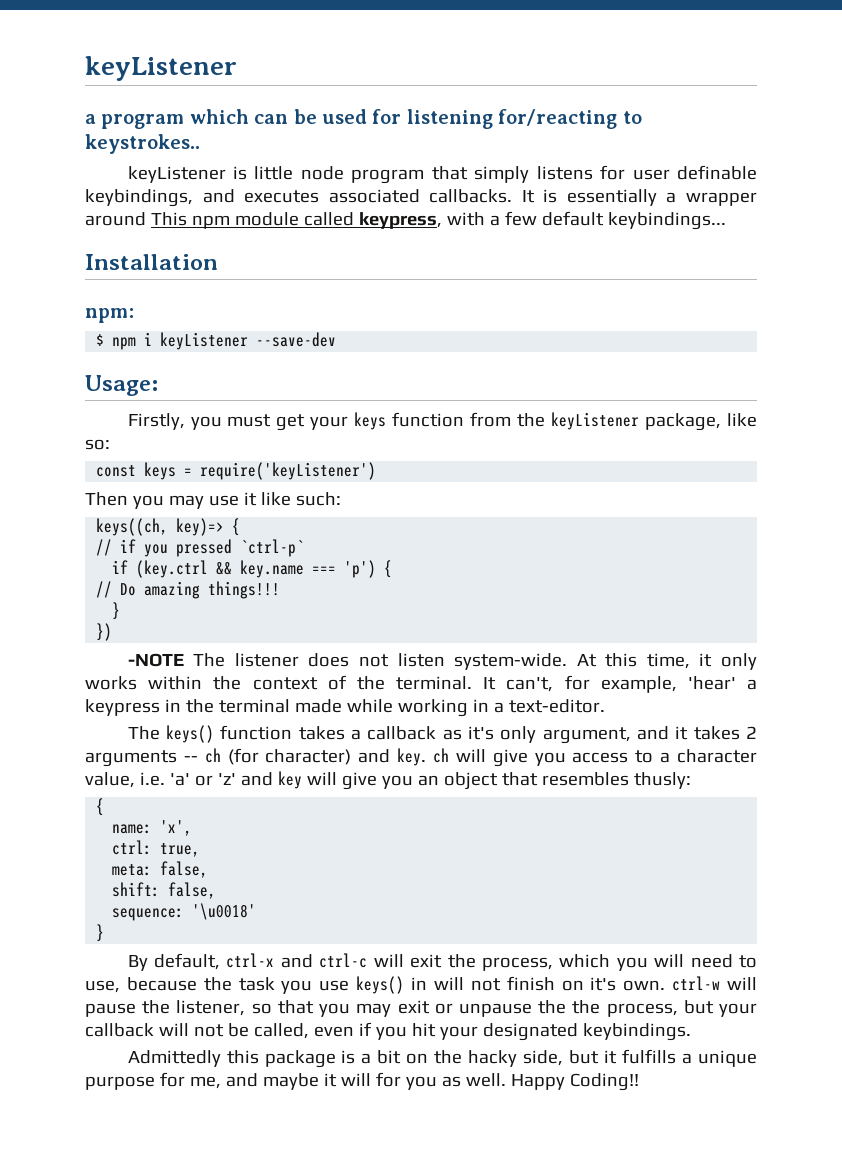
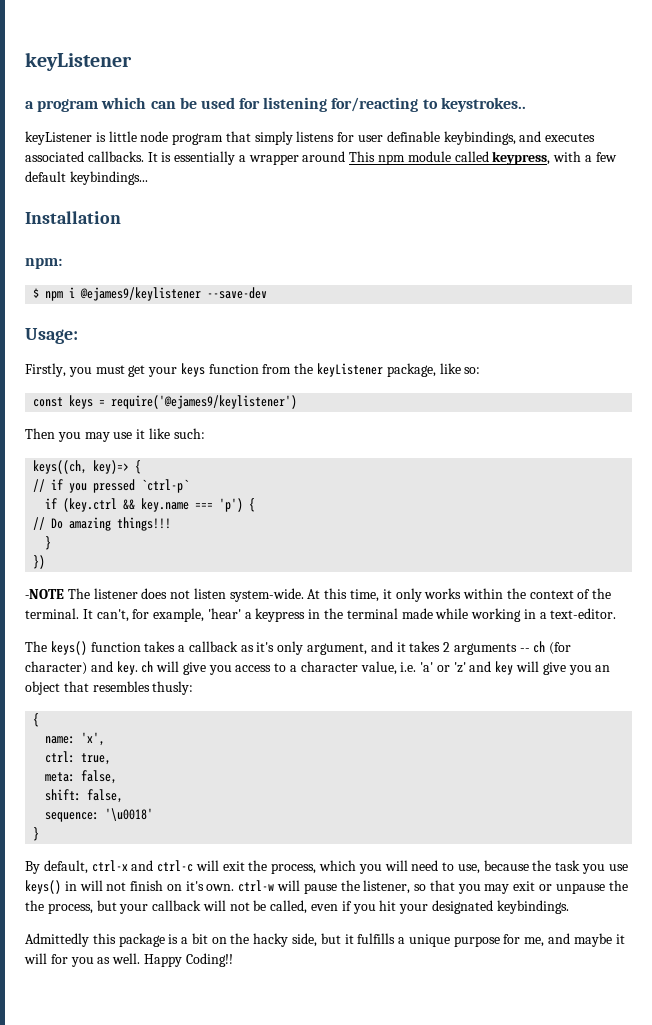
- $ npm i keyListener --save-dev
+ $ npm i @ejames9/keylistener --save-dev
- const keys = require('keyListener')
+ const keys = require('@ejames9/keylistener')

